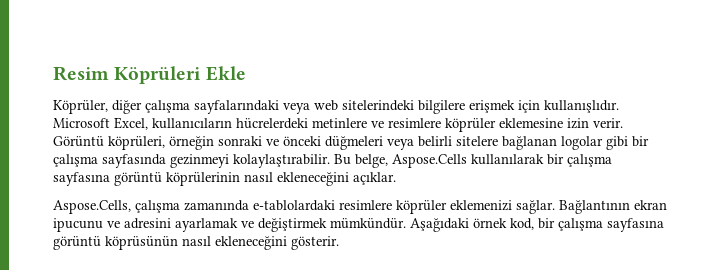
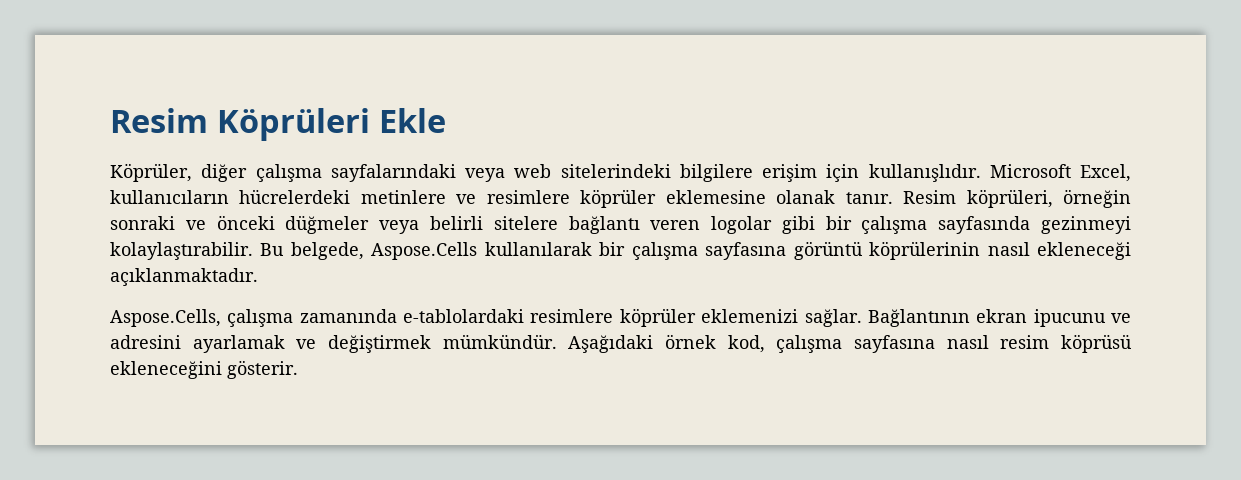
- Köprüler, diğer çalışma sayfalarındaki veya web sitelerindeki bilgilere erişmek için kullanışlıdır.
+ Köprüler, diğer çalışma sayfalarındaki veya web sitelerindeki bilgilere erişim için kullanışlıdır.
- Microsoft Excel, kullanıcıların hücrelerdeki metinlere ve resimlere köprüler eklemesine izin verir. Görüntü köprüleri, örneğin sonraki ve önceki düğmeleri veya belirli sitelere bağlanan logolar gibi bir çalışma sayfasında gezinmeyi kolaylaştırabilir.
+ Microsoft Excel, kullanıcıların hücrelerdeki metinlere ve resimlere köprüler eklemesine olanak tanır. Resim köprüleri, örneğin sonraki ve önceki düğmeler veya belirli sitelere bağlantı veren logolar gibi bir çalışma sayfasında gezinmeyi kolaylaştırabilir.
- Bu belge, Aspose.Cells kullanılarak bir çalışma sayfasına görüntü köprülerinin nasıl ekleneceğini açıklar.
+ Bu belgede, Aspose.Cells kullanılarak bir çalışma sayfasına görüntü köprülerinin nasıl ekleneceği açıklanmaktadır.
- Aşağıdaki örnek kod, bir çalışma sayfasına görüntü köprüsünün nasıl ekleneceğini gösterir.
+ Aşağıdaki örnek kod, çalışma sayfasına nasıl resim köprüsü ekleneceğini gösterir.

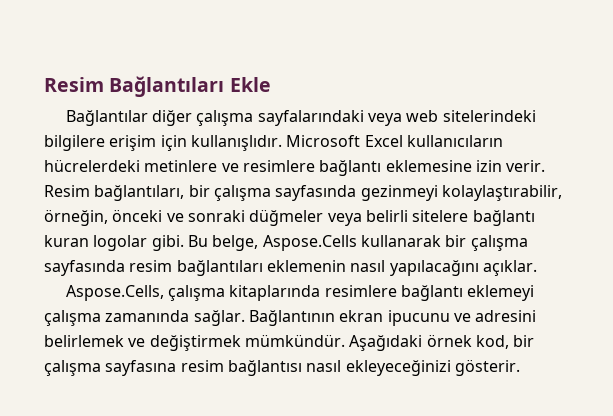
- Resim Köprüleri Ekle
+ Resim Bağlantıları Ekle
- Köprüler, diğer çalışma sayfalarındaki veya web sitelerindeki bilgilere erişim için kullanışlıdır.
+ Bağlantılar diğer çalışma sayfalarındaki veya web sitelerindeki bilgilere erişim için kullanışlıdır.
- Microsoft Excel, kullanıcıların hücrelerdeki metinlere ve resimlere köprüler eklemesine olanak tanır. Resim köprüleri, örneğin sonraki ve önceki düğmeler veya belirli sitelere bağlantı veren logolar gibi bir çalışma sayfasında gezinmeyi kolaylaştırabilir. Bu belgede, Aspose.Cells kullanılarak bir çalışma sayfasına görüntü köprülerinin nasıl ekleneceği açıklanmaktadır.
- Aspose.Cells, çalışma zamanında e-tablolardaki resimlere köprüler eklemenizi sağlar.
+ Microsoft Excel kullanıcıların hücrelerdeki metinlere ve resimlere bağlantı eklemesine izin verir. Resim bağlantıları, bir çalışma sayfasında gezinmeyi kolaylaştırabilir, örneğin, önceki ve sonraki düğmeler veya belirli sitelere bağlantı kuran logolar gibi. Bu belge, Aspose.Cells kullanarak bir çalışma sayfasında resim bağlantıları eklemenin nasıl yapılacağını açıklar.
+ Aspose.Cells, çalışma kitaplarında resimlere bağlantı eklemeyi çalışma zamanında sağlar.
- Bağlantının ekran ipucunu ve adresini ayarlamak ve değiştirmek mümkündür.
+ Bağlantının ekran ipucunu ve adresini belirlemek ve değiştirmek mümkündür.
- Aşağıdaki örnek kod, çalışma sayfasına nasıl resim köprüsü ekleneceğini gösterir.
+ Aşağıdaki örnek kod, bir çalışma sayfasına resim bağlantısı nasıl ekleyeceğinizi gösterir.

